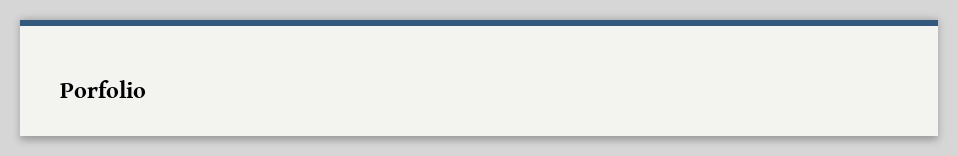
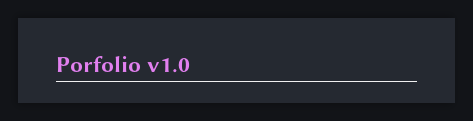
- Porfolio
+ Porfolio v1.0

